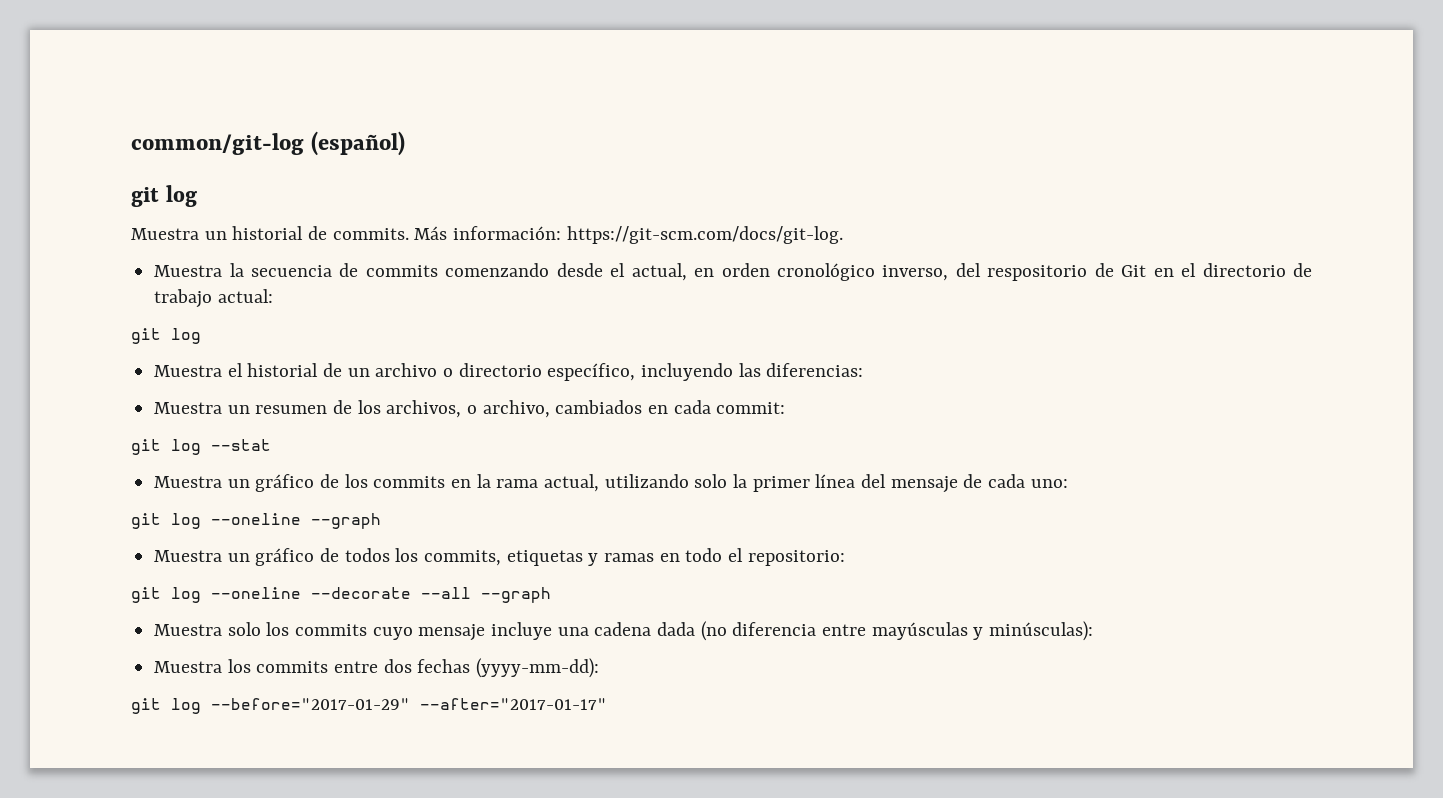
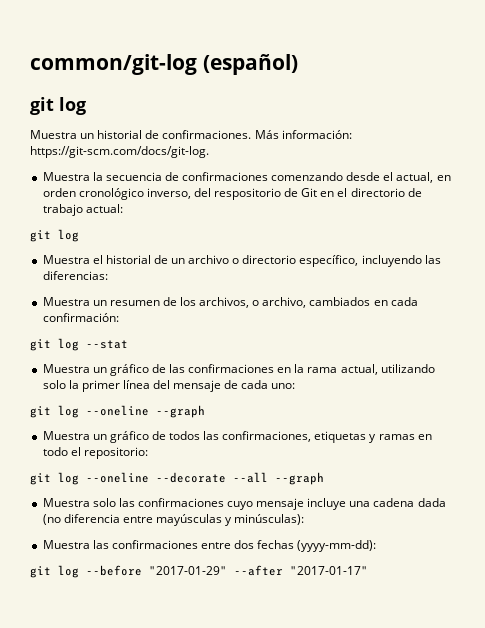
- Muestra un historial de commits.
+ Muestra un historial de confirmaciones.
- Muestra la secuencia de commits comenzando desde el actual, en orden cronológico inverso, del respositorio de Git en el directorio de trabajo actual:
+ Muestra la secuencia de confirmaciones comenzando desde el actual, en orden cronológico inverso, del respositorio de Git en el directorio de trabajo actual:
- Muestra un resumen de los archivos, o archivo, cambiados en cada commit:
+ Muestra un resumen de los archivos, o archivo, cambiados en cada confirmación:
- Muestra un gráfico de los commits en la rama actual, utilizando solo la primer línea del mensaje de cada uno:
+ Muestra un gráfico de las confirmaciones en la rama actual, utilizando solo la primer línea del mensaje de cada uno:
- Muestra un gráfico de todos los commits, etiquetas y ramas en todo el repositorio:
+ Muestra un gráfico de todos las confirmaciones, etiquetas y ramas en todo el repositorio:
- Muestra solo los commits cuyo mensaje incluye una cadena dada (no diferencia entre mayúsculas y minúsculas):
+ Muestra solo las confirmaciones cuyo mensaje incluye una cadena dada (no diferencia entre mayúsculas y minúsculas):
- Muestra los commits entre dos fechas (yyyy-mm-dd):
+ Muestra las confirmaciones entre dos fechas (yyyy-mm-dd):
- git log --before="2017-01-29" --after="2017-01-17"
+ git log --before "2017-01-29" --after "2017-01-17"

